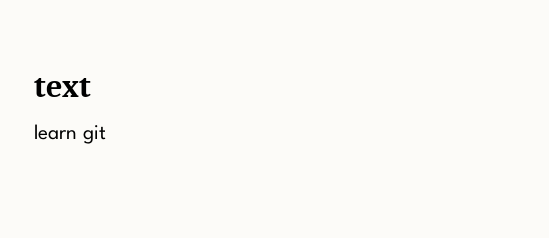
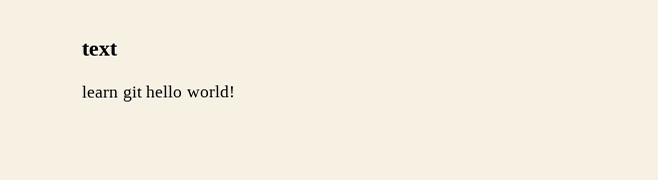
- learn git
+ learn git hello world!

